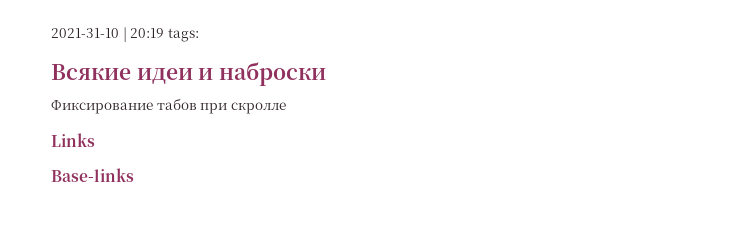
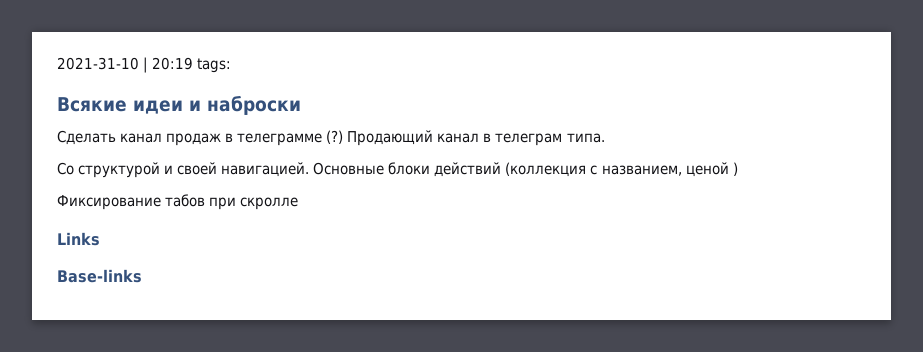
+ Сделать канал продаж в телеграмме (?) Продающий канал в телеграм типа.
+ Со структурой и своей навигацией. Основные блоки действий (коллекция с названием, ценой )

